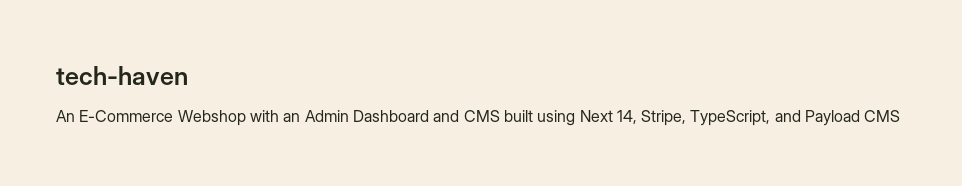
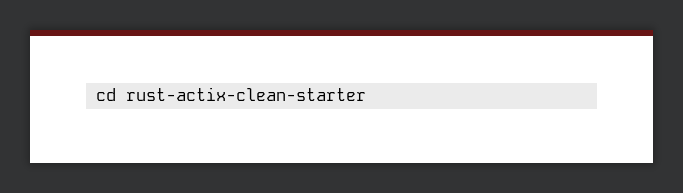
- tech-haven
- An E-Commerce Webshop with an Admin Dashboard and CMS built using Next 14, Stripe, TypeScript, and Payload CMS
+ cd rust-actix-clean-starter

